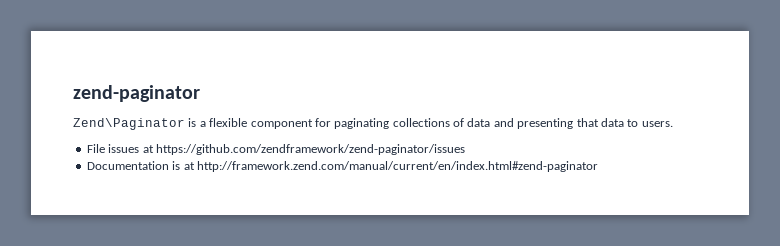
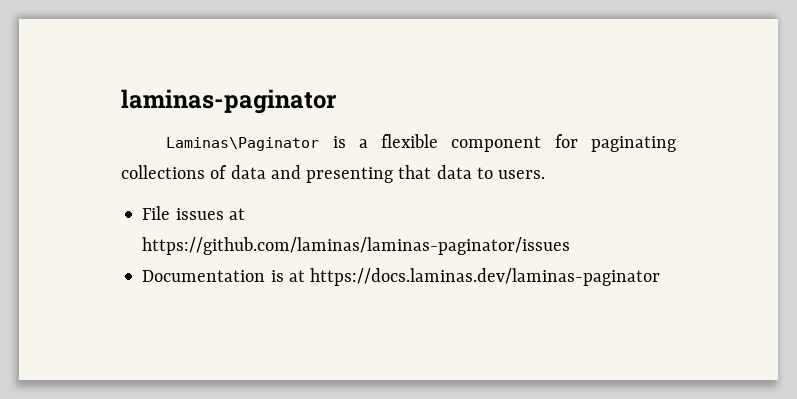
- zend-paginator
- Zend\Paginator is a flexible component for paginating collections of data and presenting that data to users.
+ laminas-paginator
+ Laminas\Paginator is a flexible component for paginating collections of data and presenting that data to users.
- File issues at https://github.com/zendframework/zend-paginator/issues
+ File issues at https://github.com/laminas/laminas-paginator/issues
- Documentation is at http://framework.zend.com/manual/current/en/index.html#zend-paginator
+ Documentation is at https://docs.laminas.dev/laminas-paginator

